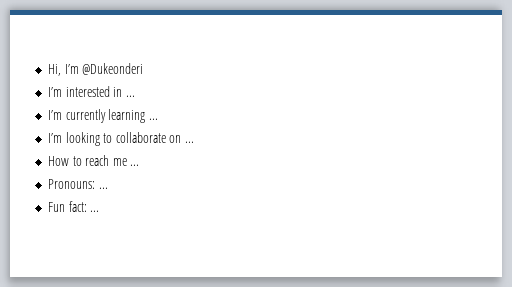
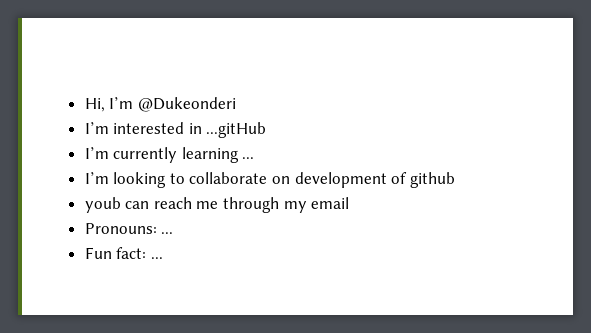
- I’m interested in ...
+ I’m interested in ...gitHub
- I’m looking to collaborate on ...
- How to reach me ...
+ I’m looking to collaborate on development of github
+ youb can reach me through my email

